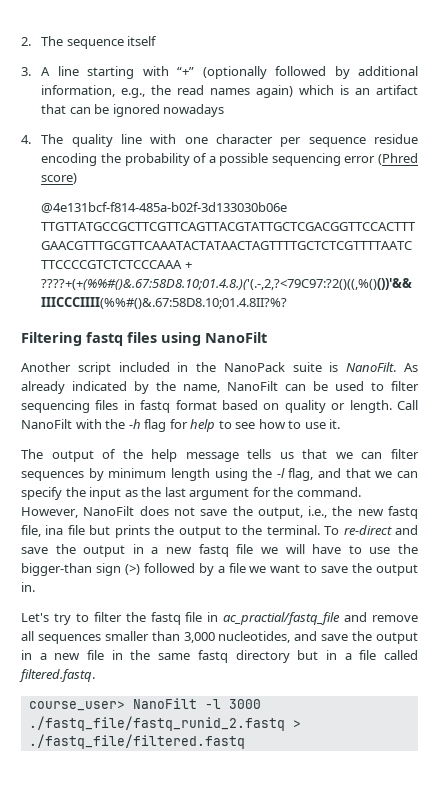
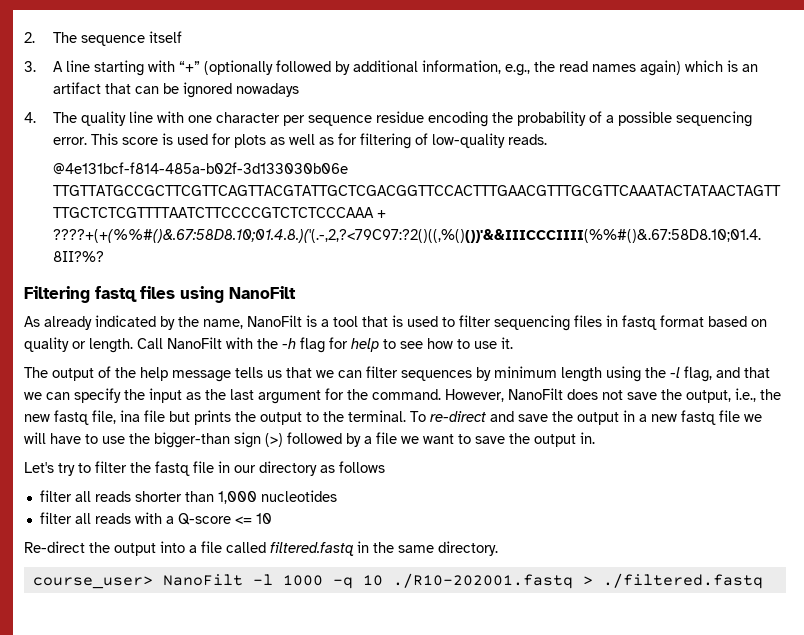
- 4. The quality line with one character per sequence residue encoding the probability of a possible sequencing error (Phred score)
+ 4. The quality line with one character per sequence residue encoding the probability of a possible sequencing error. This score is used for plots as well as for filtering of low-quality reads.
- Another script included in the NanoPack suite is NanoFilt. As already indicated by the name, NanoFilt can be used to filter sequencing files in fastq format based on quality or length.
+ As already indicated by the name, NanoFilt is a tool that is used to filter sequencing files in fastq format based on quality or length.
- Let's try to filter the fastq file in ac_practial/fastq_file and remove all sequences smaller than 3,000 nucleotides, and save the output in a new file in the same fastq directory but in a file called filtered.fastq.
- course_user> NanoFilt -l 3000 ./fastq_file/fastq_runid_2.fastq > ./fastq_file/filtered.fastq
+ Let's try to filter the fastq file in our directory as follows
+ filter all reads shorter than 1,000 nucleotides
+ filter all reads with a Q-score <= 10
+ Re-direct the output into a file called filtered.fastq in the same directory.
+ course_user> NanoFilt -l 1000 -q 10 ./R10-202001.fastq > ./filtered.fastq

